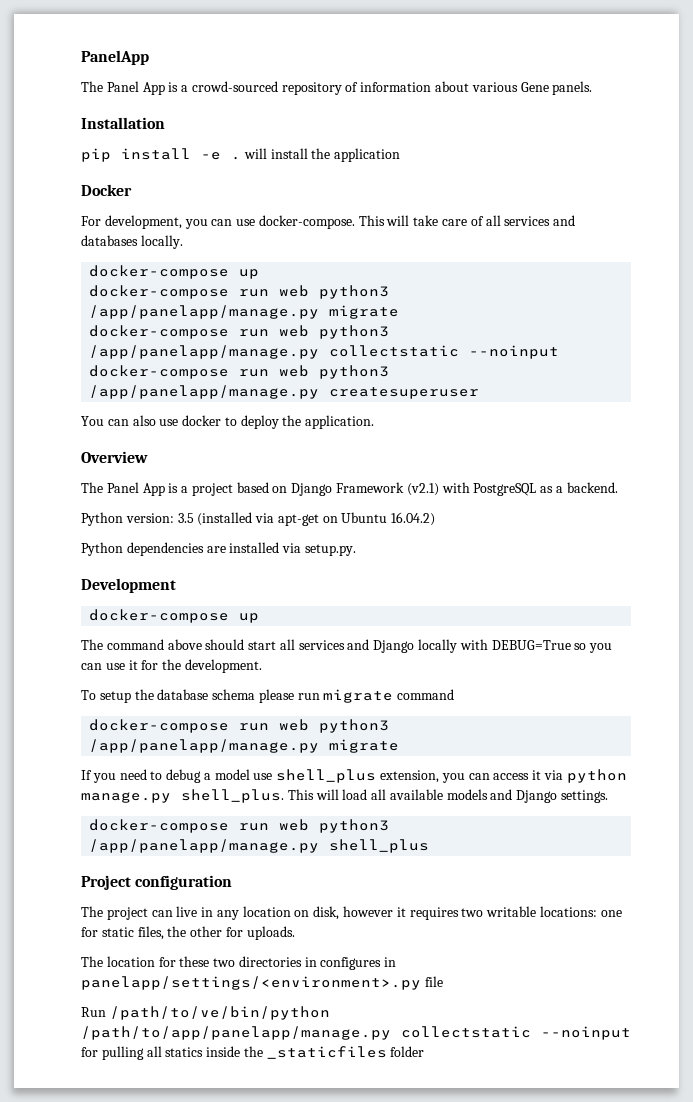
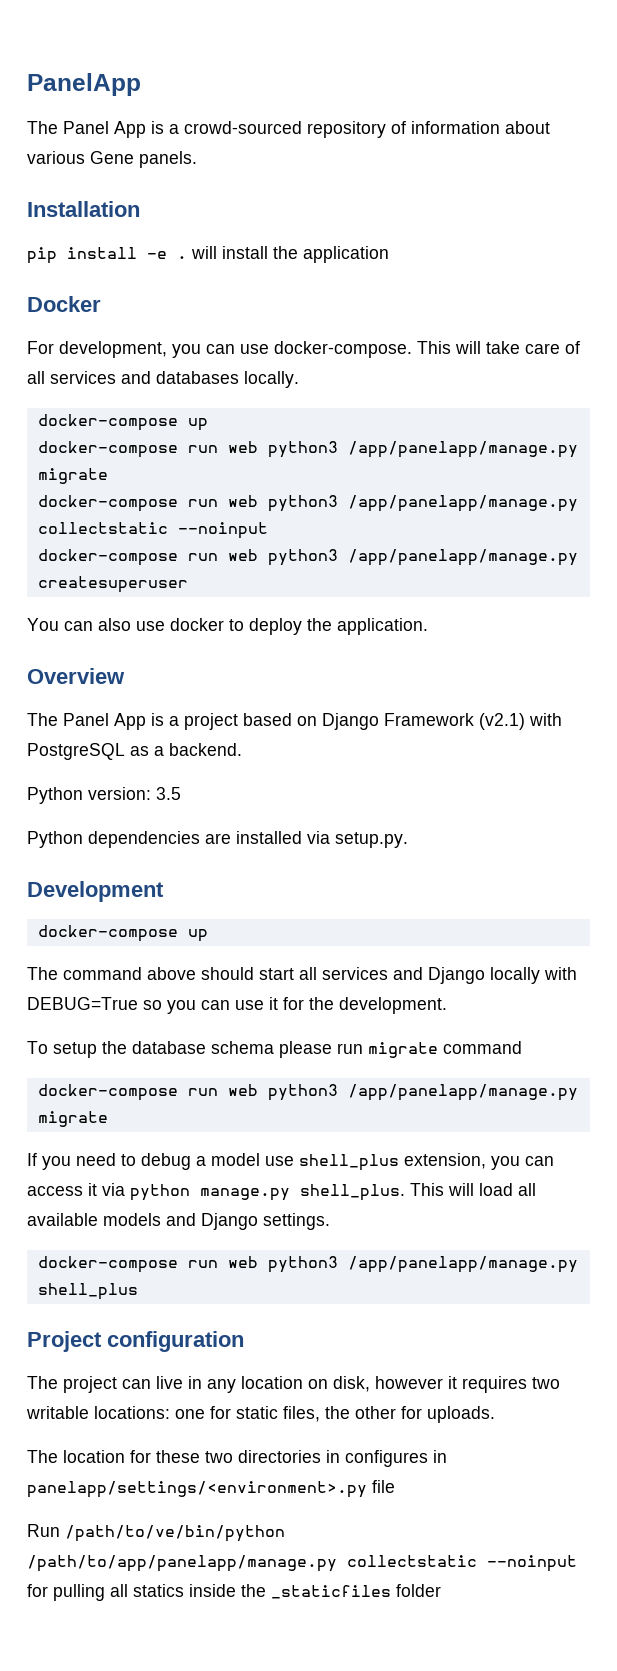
- Python version: 3.5 (installed via apt-get on Ubuntu 16.04.2)
+ Python version: 3.5

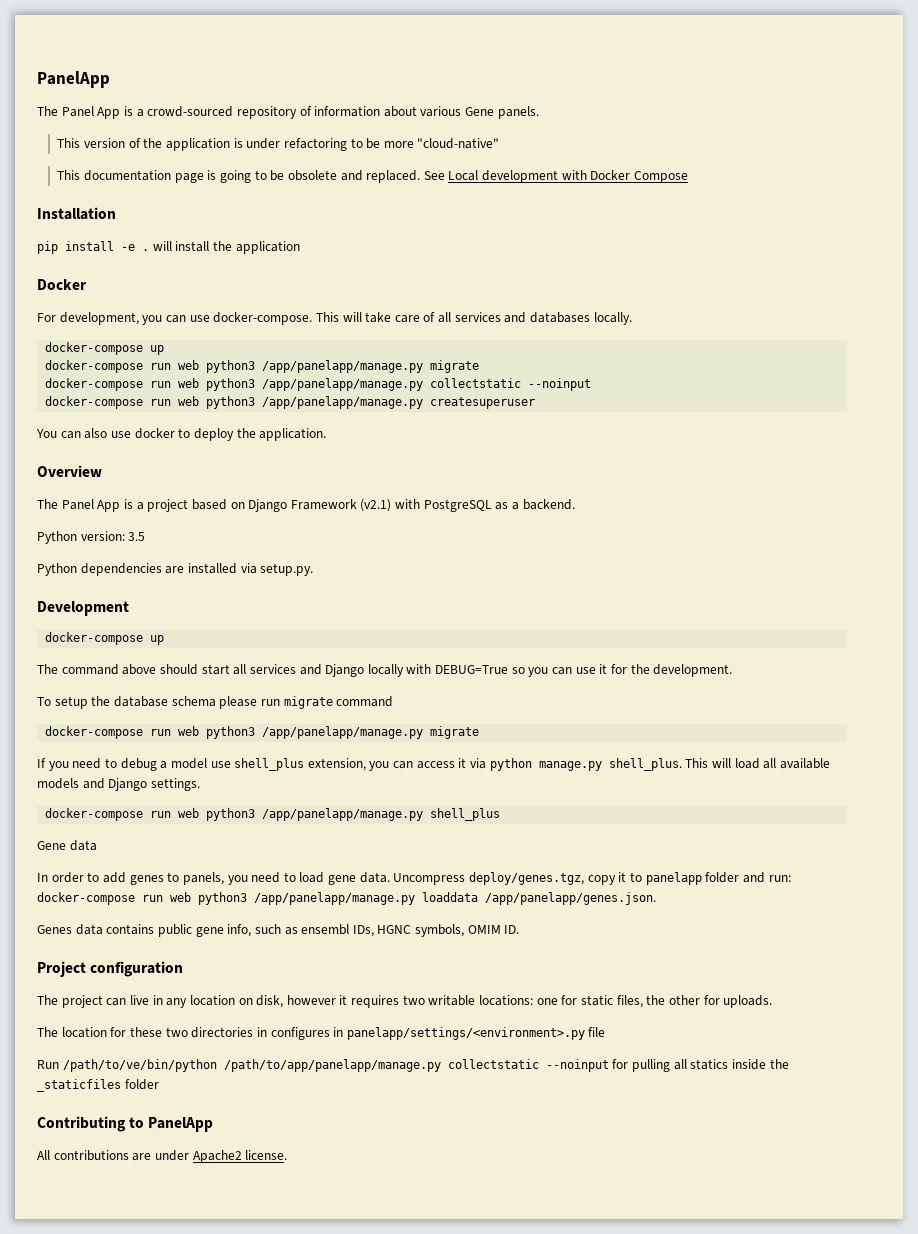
+ This version of the application is under refactoring to be more "cloud-native"
+ This documentation page is going to be obsolete and replaced. See Local development with Docker Compose
+ Gene data
+ In order to add genes to panels, you need to load gene data. Uncompress deploy/genes.tgz, copy it to panelapp folder and run: docker-compose run web python3 /app/panelapp/manage.py loaddata /app/panelapp/genes.json.
+ Genes data contains public gene info, such as ensembl IDs, HGNC symbols, OMIM ID.
+ Contributing to PanelApp
+ All contributions are under Apache2 license.

